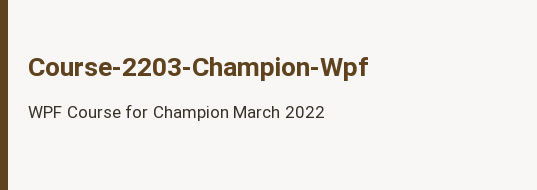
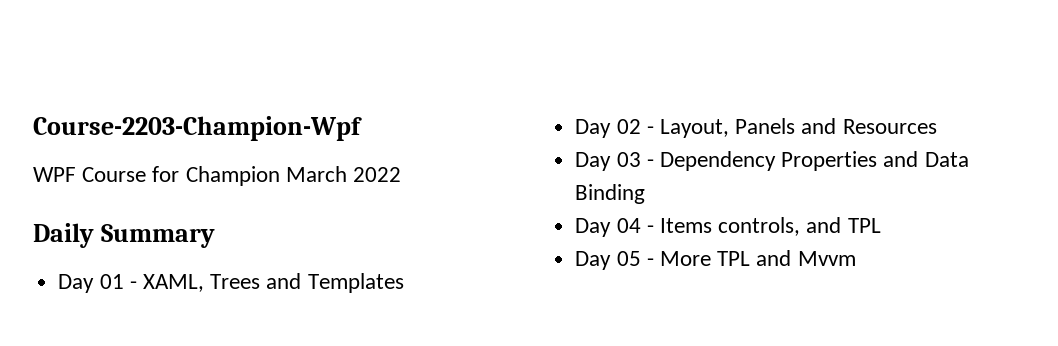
+ Daily Summary
+ Day 01 - XAML, Trees and Templates
+ Day 02 - Layout, Panels and Resources
+ Day 03 - Dependency Properties and Data Binding
+ Day 04 - Items controls, and TPL
+ Day 05 - More TPL and Mvvm

